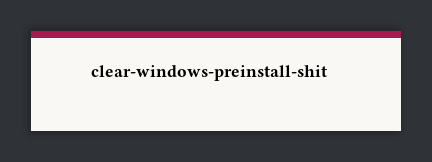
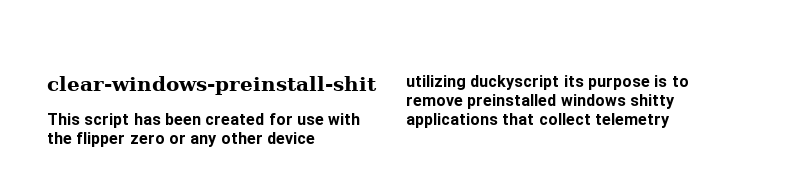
+ This script has been created for use with the flipper zero or any other device utilizing duckyscript its purpose is to remove preinstalled windows shitty applications that collect telemetry

